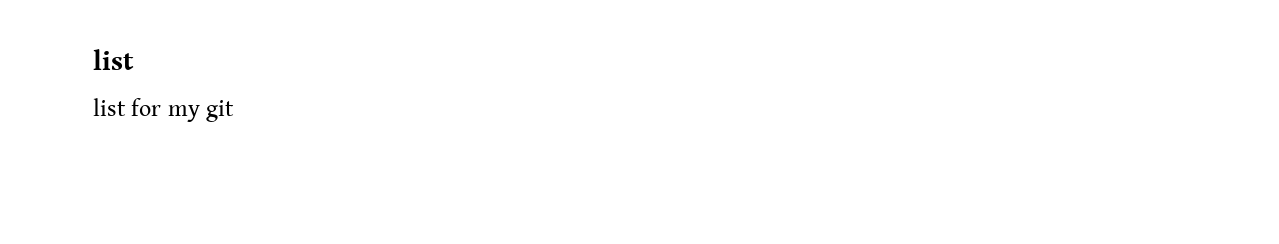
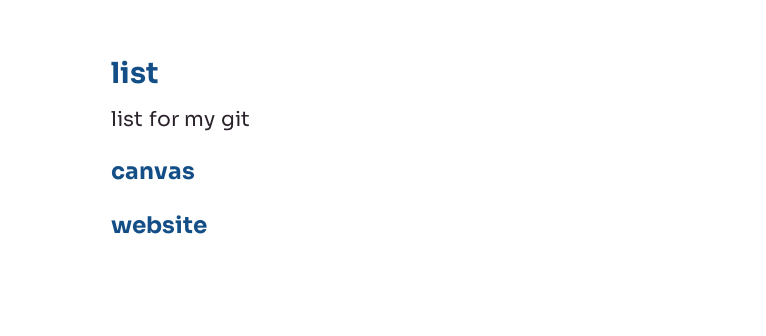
+ canvas
+ website

